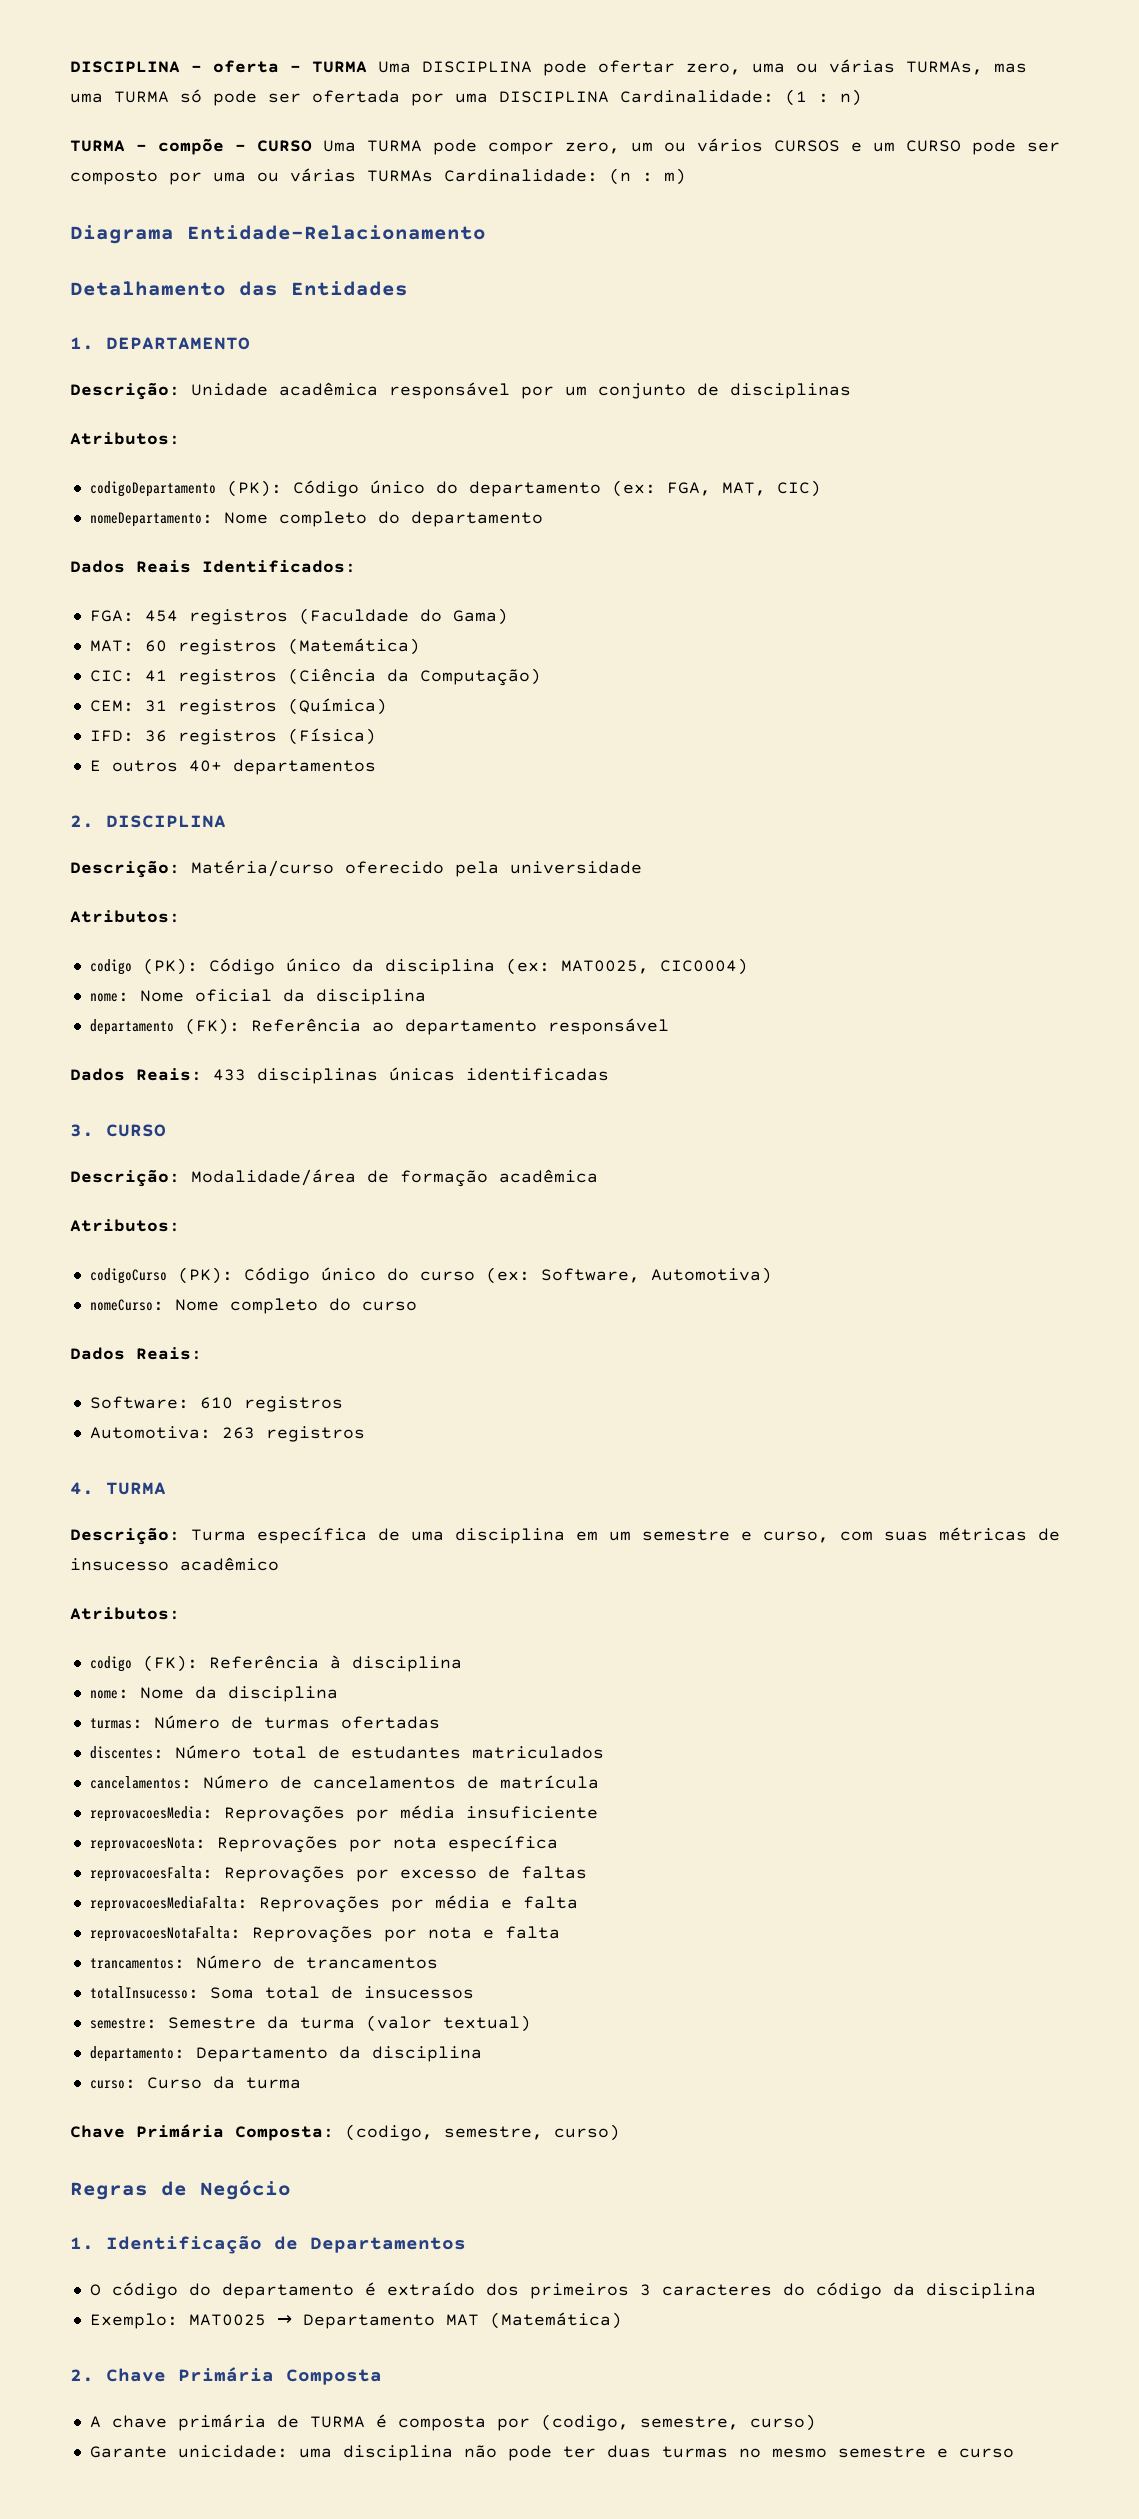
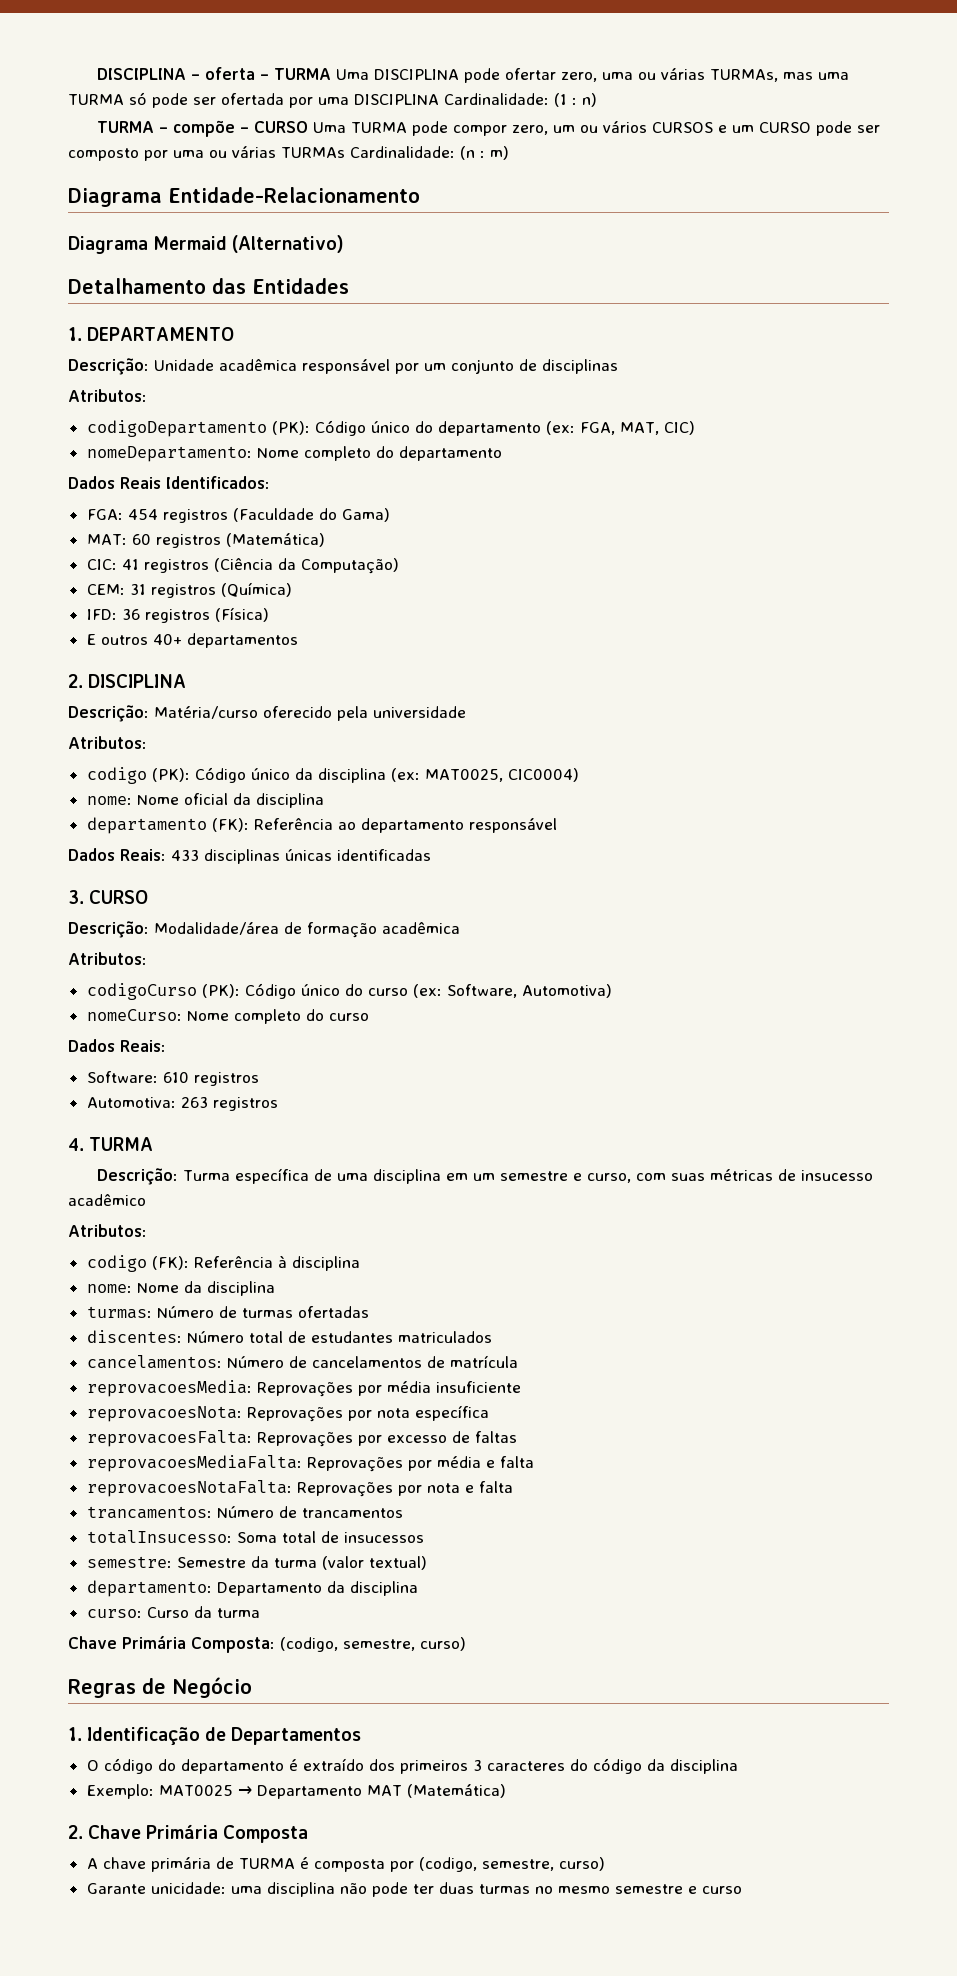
+ Diagrama Mermaid (Alternativo)

